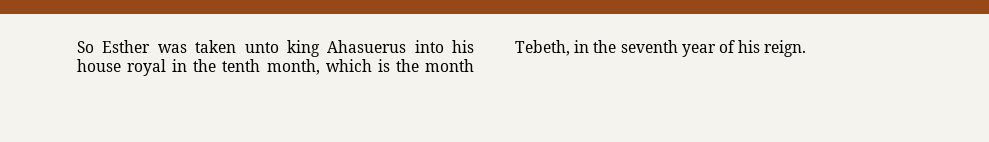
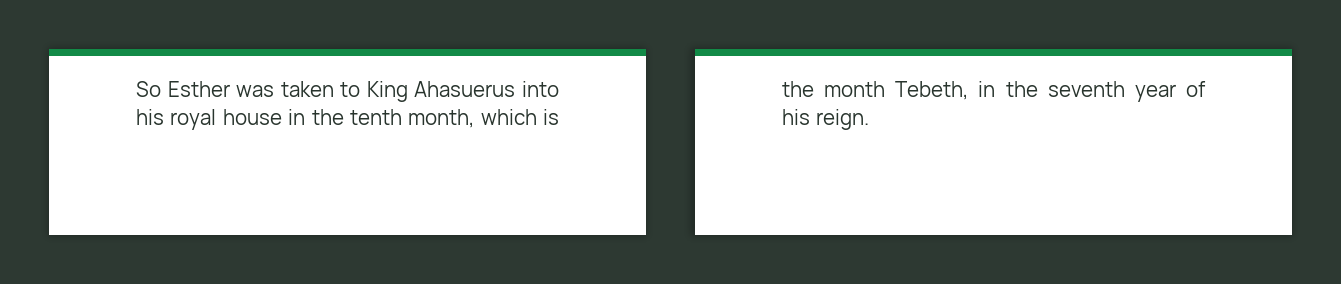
- So Esther was taken unto king Ahasuerus into his house royal in the tenth month, which is the month Tebeth, in the seventh year of his reign.
+ So Esther was taken to King Ahasuerus into his royal house in the tenth month, which is the month Tebeth, in the seventh year of his reign.

